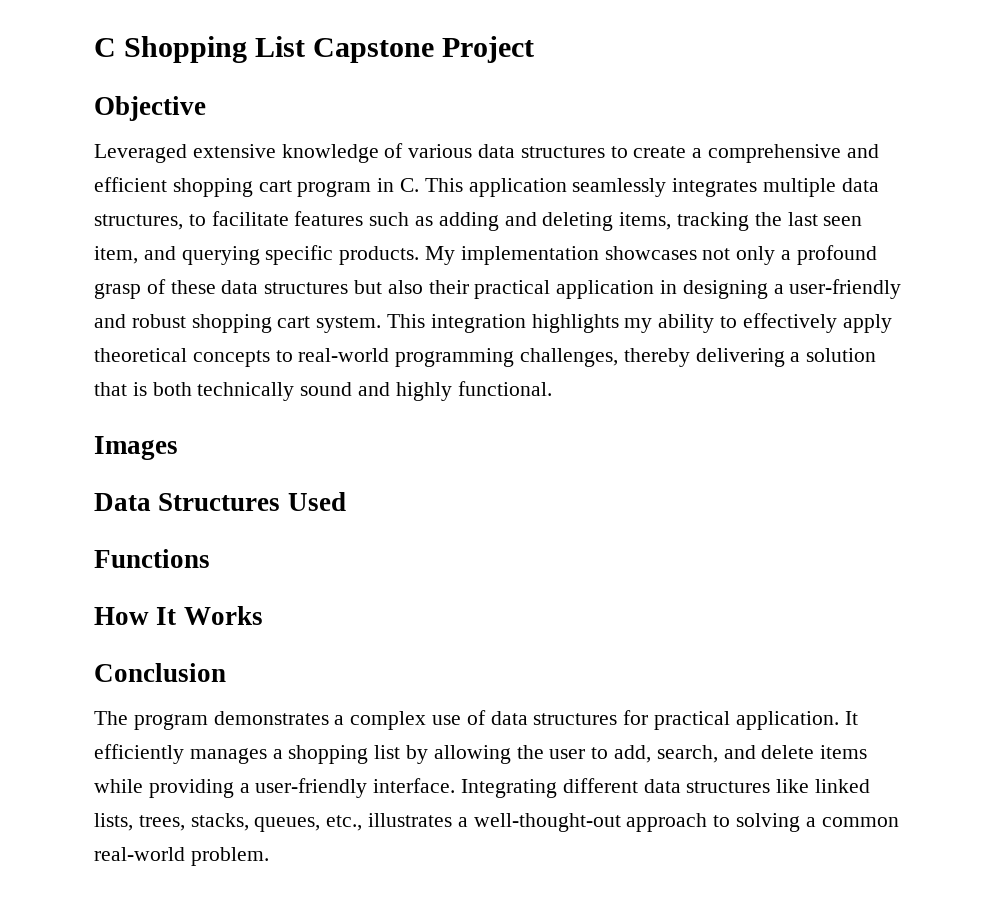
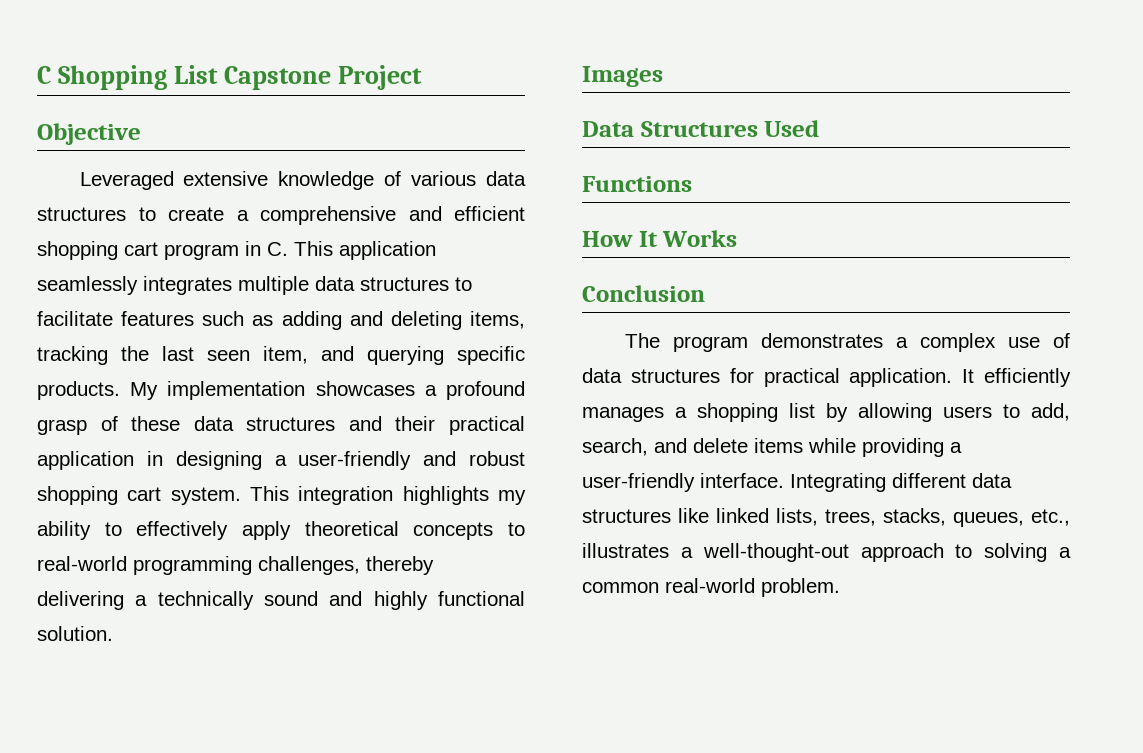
- Leveraged extensive knowledge of various data structures to create a comprehensive and efficient shopping cart program in C. This application seamlessly integrates multiple data structures, to facilitate features such as adding and deleting items, tracking the last seen item, and querying specific products.
+ Leveraged extensive knowledge of various data structures to create a comprehensive and efficient shopping cart program in C. This application seamlessly integrates multiple data structures to facilitate features such as adding and deleting items, tracking the last seen item, and querying specific products.
- My implementation showcases not only a profound grasp of these data structures but also their practical application in designing a user-friendly and robust shopping cart system.
+ My implementation showcases a profound grasp of these data structures and their practical application in designing a user-friendly and robust shopping cart system.
- This integration highlights my ability to effectively apply theoretical concepts to real-world programming challenges, thereby delivering a solution that is both technically sound and highly functional.
+ This integration highlights my ability to effectively apply theoretical concepts to real-world programming challenges, thereby delivering a technically sound and highly functional solution.
- It efficiently manages a shopping list by allowing the user to add, search, and delete items while providing a user-friendly interface.
+ It efficiently manages a shopping list by allowing users to add, search, and delete items while providing a user-friendly interface.

